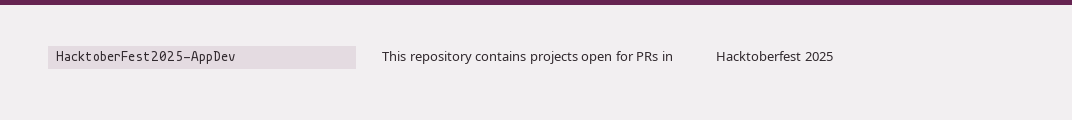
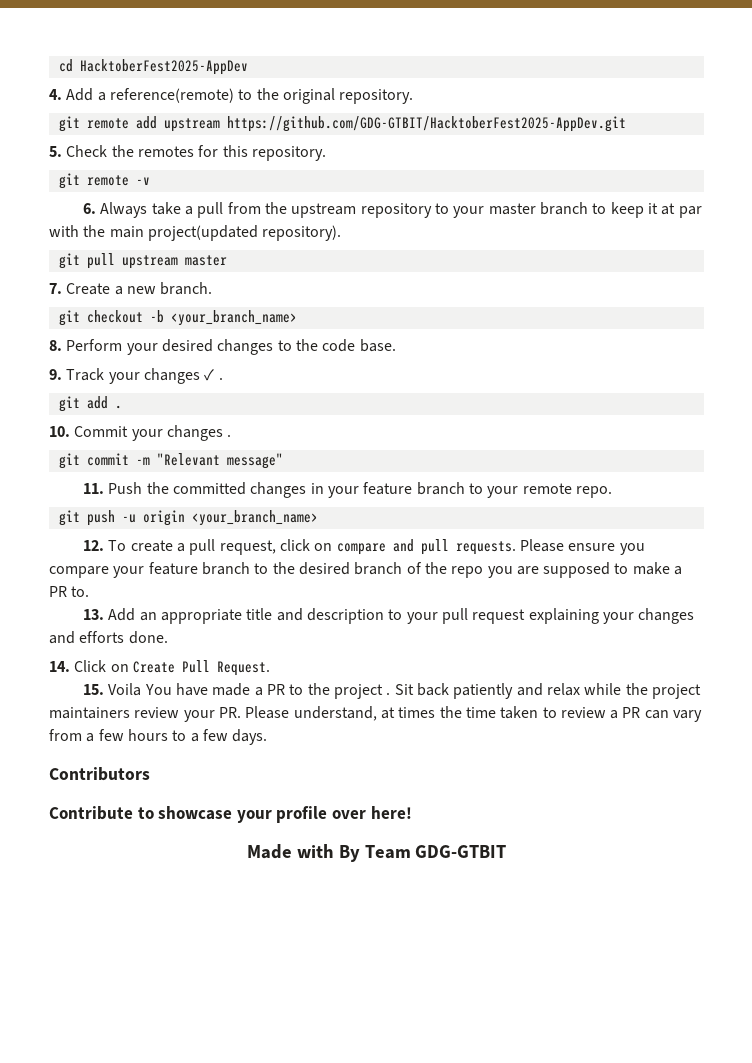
- HacktoberFest2025-AppDev
+ cd HacktoberFest2025-AppDev
- This repository contains projects open for PRs in Hacktoberfest 2025
+ 4. Add a reference(remote) to the original repository.
+ git remote add upstream https://github.com/GDG-GTBIT/HacktoberFest2025-AppDev.git
+ 5. Check the remotes for this repository.
+ git remote -v
+ 6. Always take a pull from the upstream repository to your master branch to keep it at par with the main project(updated repository).
+ git pull upstream master
+ 7. Create a new branch.
+ git checkout -b <your_branch_name>
+ 8. Perform your desired changes to the code base.
+ 9. Track your changes ✓ .
+ git add .
+ 10. Commit your changes .
+ git commit -m "Relevant message"
+ 11. Push the committed changes in your feature branch to your remote repo.
+ git push -u origin <your_branch_name>
+ 12. To create a pull request, click on compare and pull requests. Please ensure you compare your feature branch to the desired branch of the repo you are supposed to make a PR to.
+ 13. Add an appropriate title and description to your pull request explaining your changes and efforts done.
+ 14. Click on Create Pull Request.
+ 15. Voila You have made a PR to the project . Sit back patiently and relax while the project maintainers review your PR. Please understand, at times the time taken to review a PR can vary from a few hours to a few days.
+ Contributors
+ Contribute to showcase your profile over here!
+ Made with By Team GDG-GTBIT

